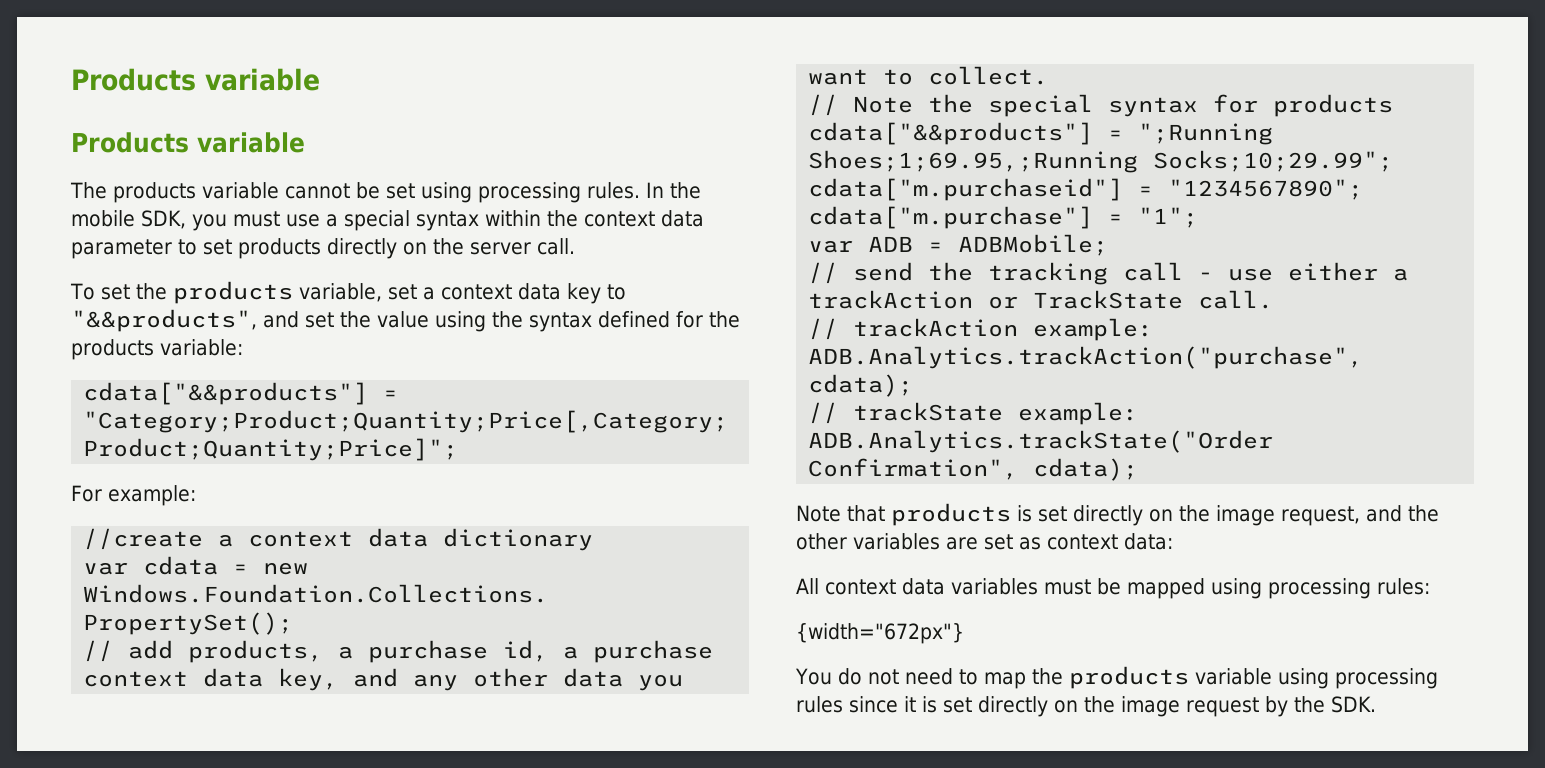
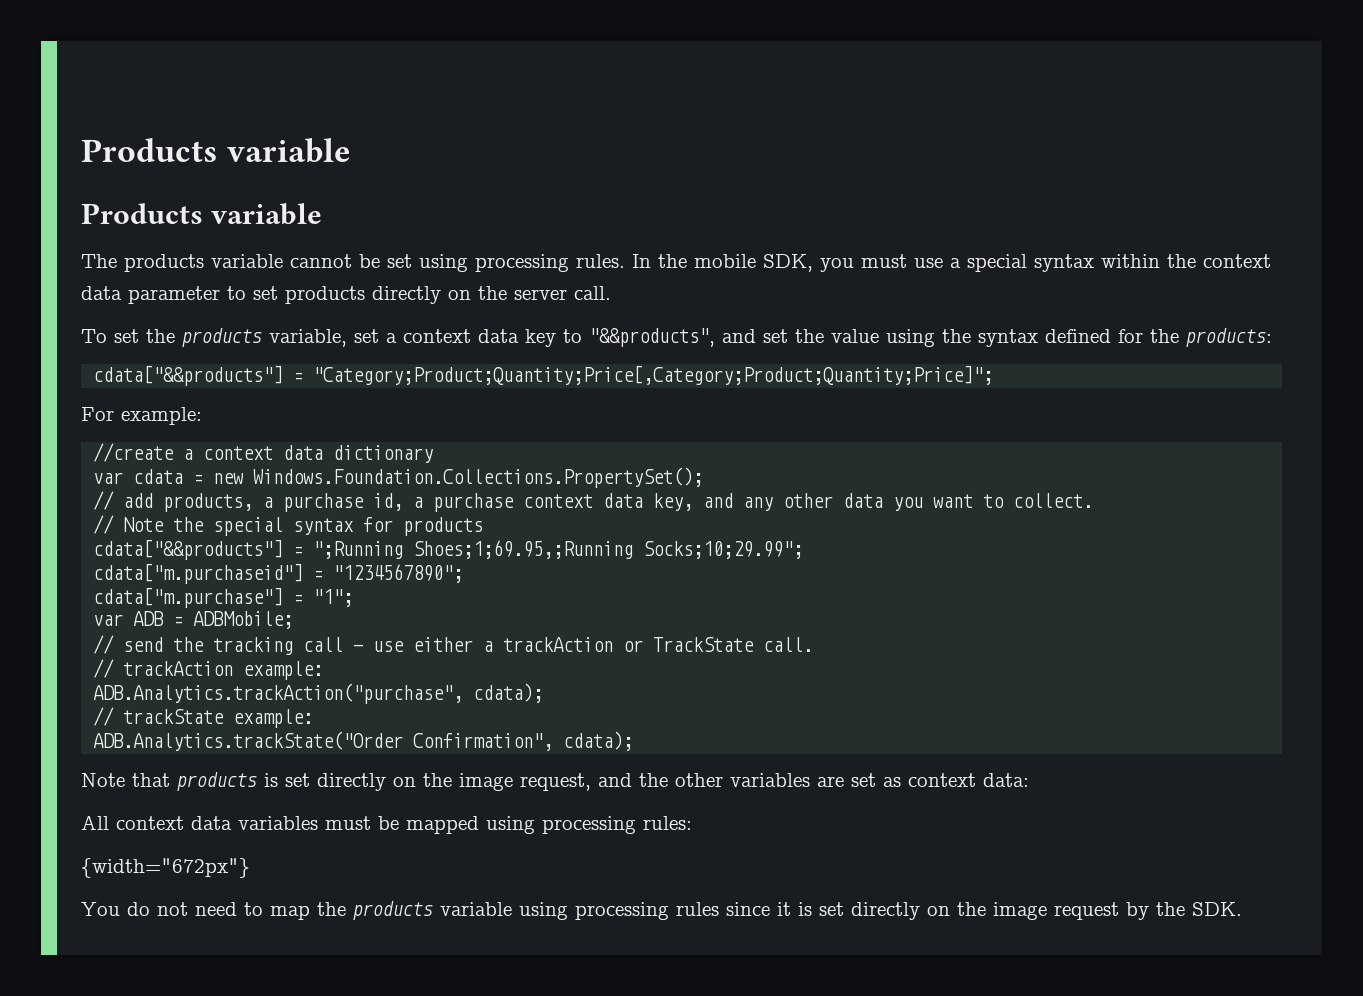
- To set the products variable, set a context data key to "&&products", and set the value using the syntax defined for the products variable:
+ To set the products variable, set a context data key to "&&products", and set the value using the syntax defined for the products:

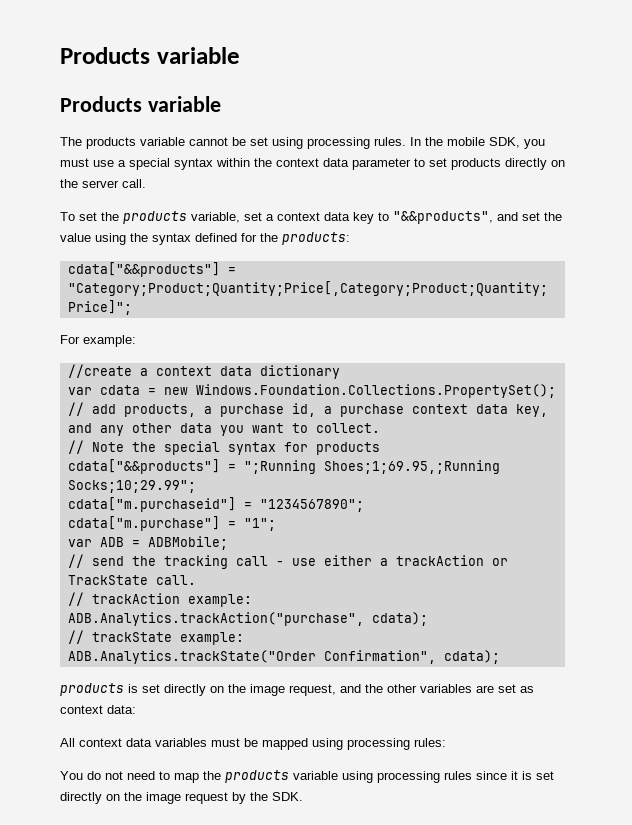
- Note that products is set directly on the image request, and the other variables are set as context data:
+ products is set directly on the image request, and the other variables are set as context data:
- {width="672px"}

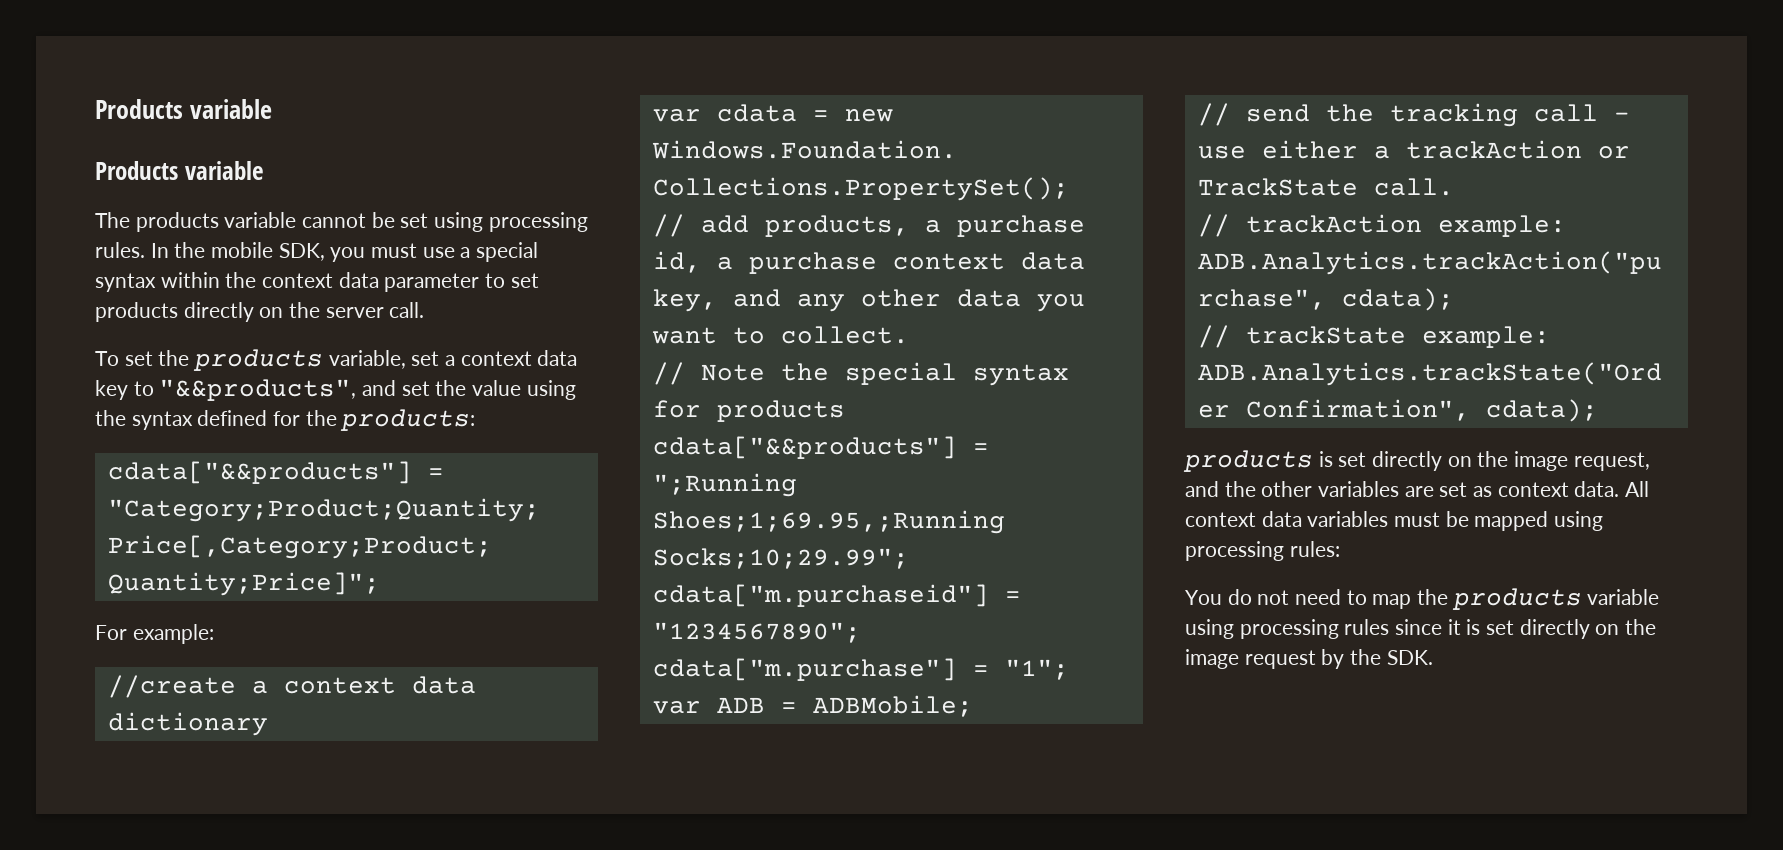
- products is set directly on the image request, and the other variables are set as context data:
- All context data variables must be mapped using processing rules:
+ products is set directly on the image request, and the other variables are set as context data. All context data variables must be mapped using processing rules:

